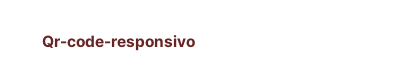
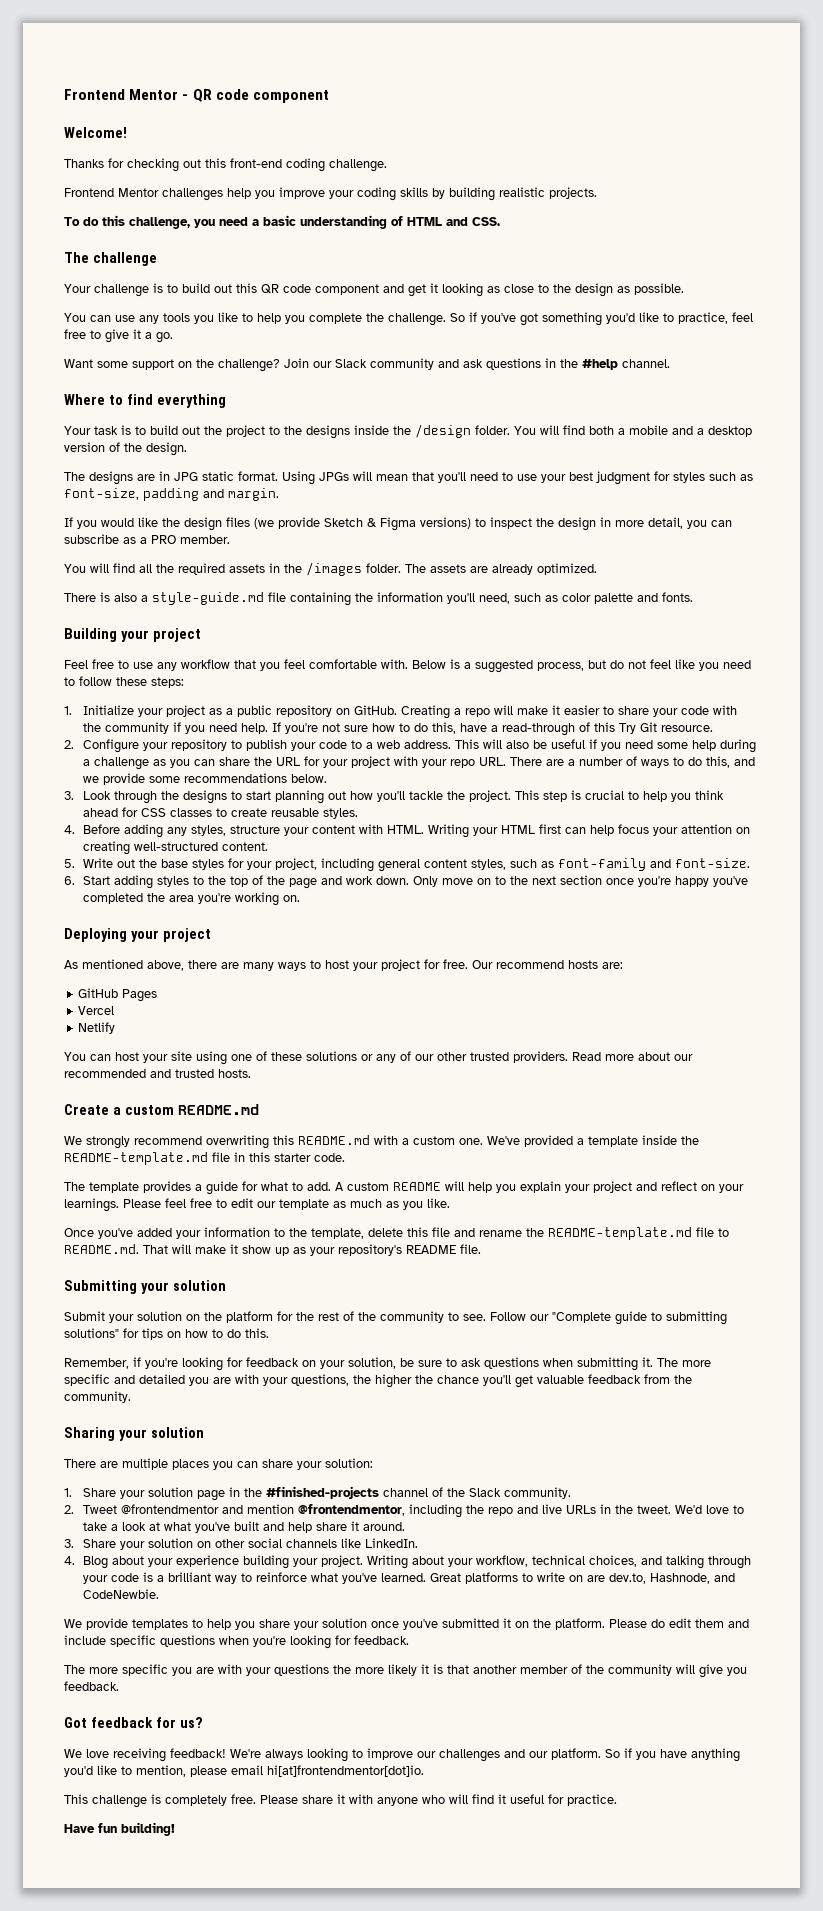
- Qr-code-responsivo
+ Frontend Mentor - QR code component
+ Welcome!
+ Thanks for checking out this front-end coding challenge.
+ Frontend Mentor challenges help you improve your coding skills by building realistic projects.
+ To do this challenge, you need a basic understanding of HTML and CSS.
+ The challenge
+ Your challenge is to build out this QR code component and get it looking as close to the design as possible.
+ You can use any tools you like to help you complete the challenge. So if you've got something you'd like to practice, feel free to give it a go.
+ Want some support on the challenge? Join our Slack community and ask questions in the #help channel.
+ Where to find everything
+ Your task is to build out the project to the designs inside the /design folder. You will find both a mobile and a desktop version of the design.
+ The designs are in JPG static format. Using JPGs will mean that you'll need to use your best judgment for styles such as font-size, padding and margin.
+ If you would like the design files (we provide Sketch & Figma versions) to inspect the design in more detail, you can subscribe as a PRO member.
+ You will find all the required assets in the /images folder. The assets are already optimized.
+ There is also a style-guide.md file containing the information you'll need, such as color palette and fonts.
+ Building your project
+ Feel free to use any workflow that you feel comfortable with. Below is a suggested process, but do not feel like you need to follow these steps:
+ 1. Initialize your project as a public repository on GitHub. Creating a repo will make it easier to share your code with the community if you need help. If you're not sure how to do this, have a read-through of this Try Git resource.
+ 2. Configure your repository to publish your code to a web address. This will also be useful if you need some help during a challenge as you can share the URL for your project with your repo URL. There are a number of ways to do this, and we provide some recommendations below.
+ 3. Look through the designs to start planning out how you'll tackle the project. This step is crucial to help you think ahead for CSS classes to create reusable styles.
+ 4. Before adding any styles, structure your content with HTML. Writing your HTML first can help focus your attention on creating well-structured content.
+ 5. Write out the base styles for your project, including general content styles, such as font-family and font-size.
+ 6. Start adding styles to the top of the page and work down. Only move on to the next section once you're happy you've completed the area you're working on.
+ Deploying your project
+ As mentioned above, there are many ways to host your project for free. Our recommend hosts are:
+ GitHub Pages
+ Vercel
+ Netlify
+ You can host your site using one of these solutions or any of our other trusted providers. Read more about our recommended and trusted hosts.
+ Create a custom README.md
+ We strongly recommend overwriting this README.md with a custom one. We've provided a template inside the README-template.md file in this starter code.
+ The template provides a guide for what to add. A custom README will help you explain your project and reflect on your learnings. Please feel free to edit our template as much as you like.
+ Once you've added your information to the template, delete this file and rename the README-template.md file to README.md. That will make it show up as your repository's README file.
+ Submitting your solution
+ Submit your solution on the platform for the rest of the community to see. Follow our "Complete guide to submitting solutions" for tips on how to do this.
+ Remember, if you're looking for feedback on your solution, be sure to ask questions when submitting it. The more specific and detailed you are with your questions, the higher the chance you'll get valuable feedback from the community.
+ Sharing your solution
+ There are multiple places you can share your solution:
+ 1. Share your solution page in the #finished-projects channel of the Slack community.
+ 2. Tweet @frontendmentor and mention @frontendmentor, including the repo and live URLs in the tweet. We'd love to take a look at what you've built and help share it around.
+ 3. Share your solution on other social channels like LinkedIn.
+ 4. Blog about your experience building your project. Writing about your workflow, technical choices, and talking through your code is a brilliant way to reinforce what you've learned. Great platforms to write on are dev.to, Hashnode, and CodeNewbie.
+ We provide templates to help you share your solution once you've submitted it on the platform. Please do edit them and include specific questions when you're looking for feedback.
+ The more specific you are with your questions the more likely it is that another member of the community will give you feedback.
+ Got feedback for us?
+ We love receiving feedback! We're always looking to improve our challenges and our platform. So if you have anything you'd like to mention, please email hi[at]frontendmentor[dot]io.
+ This challenge is completely free. Please share it with anyone who will find it useful for practice.
+ Have fun building!

